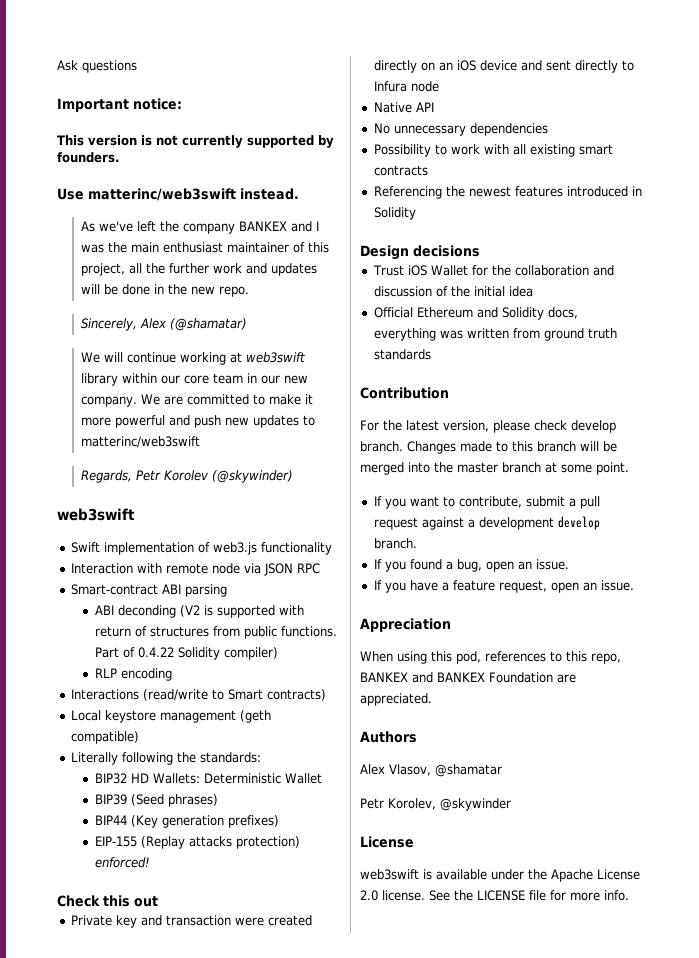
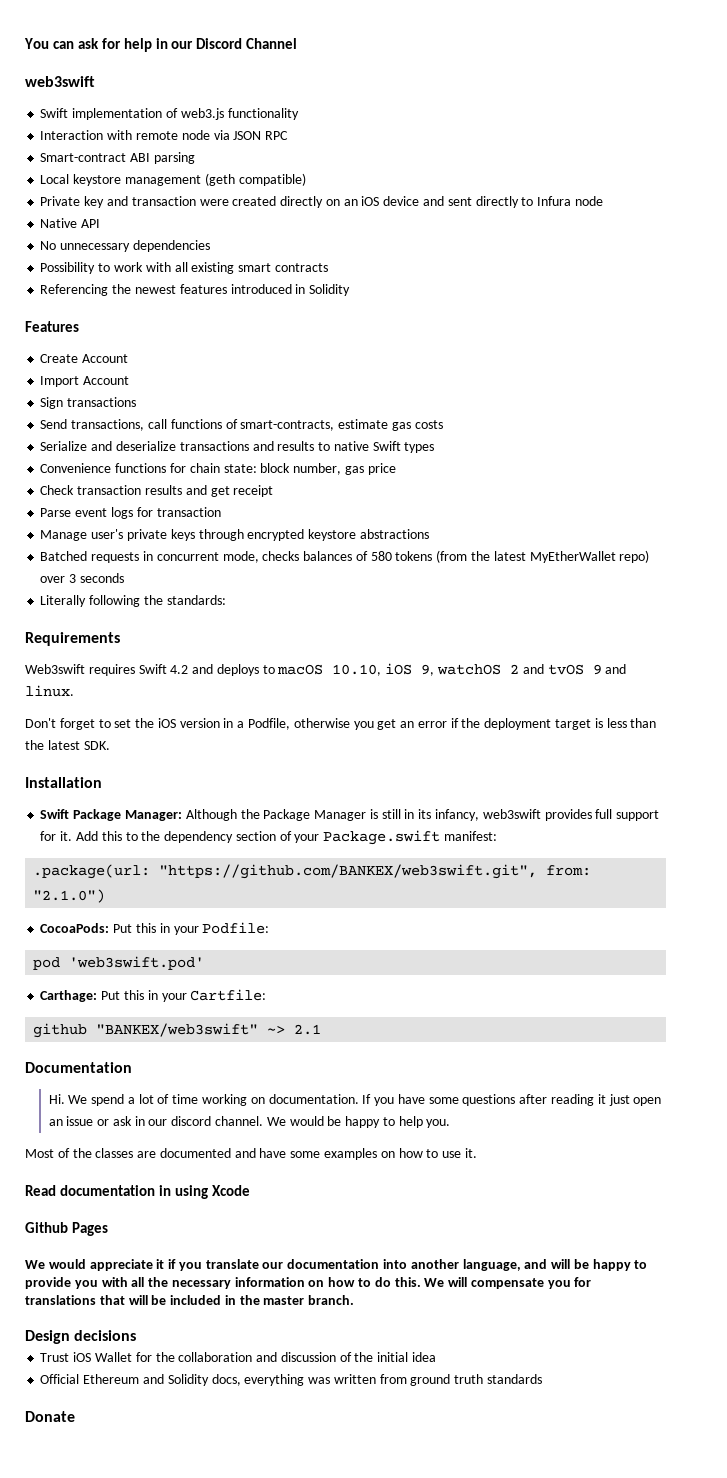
- Ask questions
- Important notice:
- This version is not currently supported by founders.
- Use matterinc/web3swift instead.
- As we've left the company BANKEX and I was the main enthusiast maintainer of this project, all the further work and updates will be done in the new repo.
- Sincerely, Alex (@shamatar)
- We will continue working at web3swift library within our core team in our new company. We are committed to make it more powerful and push new updates to matterinc/web3swift
- Regards, Petr Korolev (@skywinder)
+ You can ask for help in our Discord Channel
- ABI deconding (V2 is supported with return of structures from public functions. Part of 0.4.22 Solidity compiler)
- RLP encoding
- Interactions (read/write to Smart contracts)
- Literally following the standards:
- BIP32 HD Wallets: Deterministic Wallet
- BIP39 (Seed phrases)
- BIP44 (Key generation prefixes)
- EIP-155 (Replay attacks protection) enforced!
- Check this out
+ Features
+ Create Account
+ Import Account
+ Sign transactions
+ Send transactions, call functions of smart-contracts, estimate gas costs
+ Serialize and deserialize transactions and results to native Swift types
+ Convenience functions for chain state: block number, gas price
+ Check transaction results and get receipt
+ Parse event logs for transaction
+ Manage user's private keys through encrypted keystore abstractions
+ Batched requests in concurrent mode, checks balances of 580 tokens (from the latest MyEtherWallet repo) over 3 seconds
+ Literally following the standards:
+ Requirements
+ Web3swift requires Swift 4.2 and deploys to macOS 10.10, iOS 9, watchOS 2 and tvOS 9 and linux.
+ Don't forget to set the iOS version in a Podfile, otherwise you get an error if the deployment target is less than the latest SDK.
+ Installation
+ Swift Package Manager: Although the Package Manager is still in its infancy, web3swift provides full support for it. Add this to the dependency section of your Package.swift manifest:
+ .package(url: "https://github.com/BANKEX/web3swift.git", from: "2.1.0")
+ CocoaPods: Put this in your Podfile:
+ pod 'web3swift.pod'
+ Carthage: Put this in your Cartfile:
+ github "BANKEX/web3swift" ~> 2.1
+ Documentation
+ Hi. We spend a lot of time working on documentation. If you have some questions after reading it just open an issue or ask in our discord channel. We would be happy to help you.
+ Most of the classes are documented and have some examples on how to use it.
+ Read documentation in using Xcode
+ Github Pages
+ We would appreciate it if you translate our documentation into another language, and will be happy to provide you with all the necessary information on how to do this. We will compensate you for translations that will be included in the master branch.
- Contribution
- For the latest version, please check develop branch. Changes made to this branch will be merged into the master branch at some point.
- If you want to contribute, submit a pull request against a development develop branch.
- If you found a bug, open an issue.
- If you have a feature request, open an issue.
- Appreciation
- When using this pod, references to this repo, BANKEX and BANKEX Foundation are appreciated.
- Authors
- Alex Vlasov, @shamatar
- Petr Korolev, @skywinder
- License
- web3swift is available under the Apache License 2.0 license. See the LICENSE file for more info.
+ Donate

